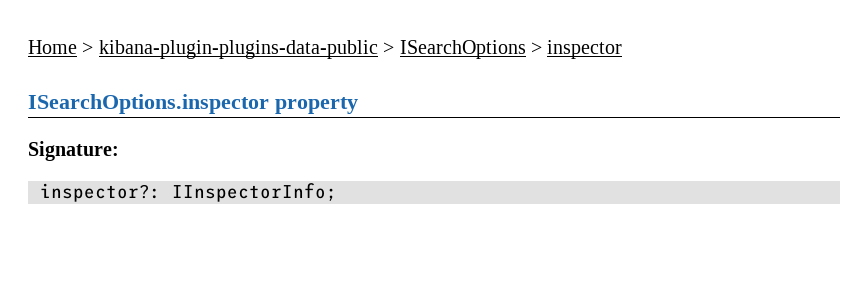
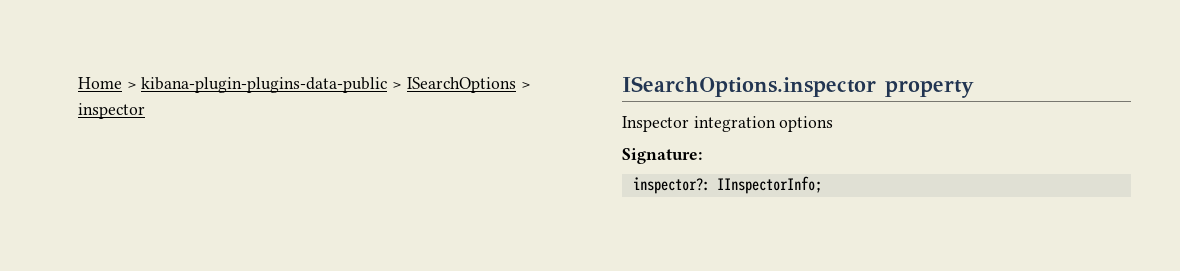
+ Inspector integration options

